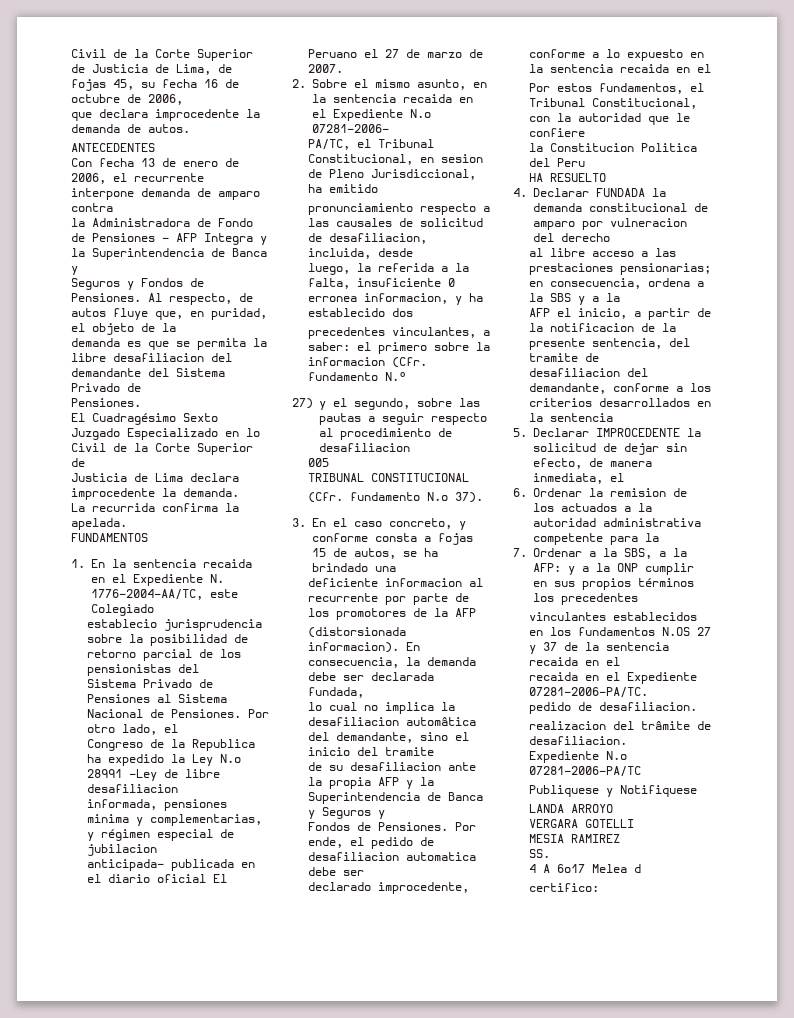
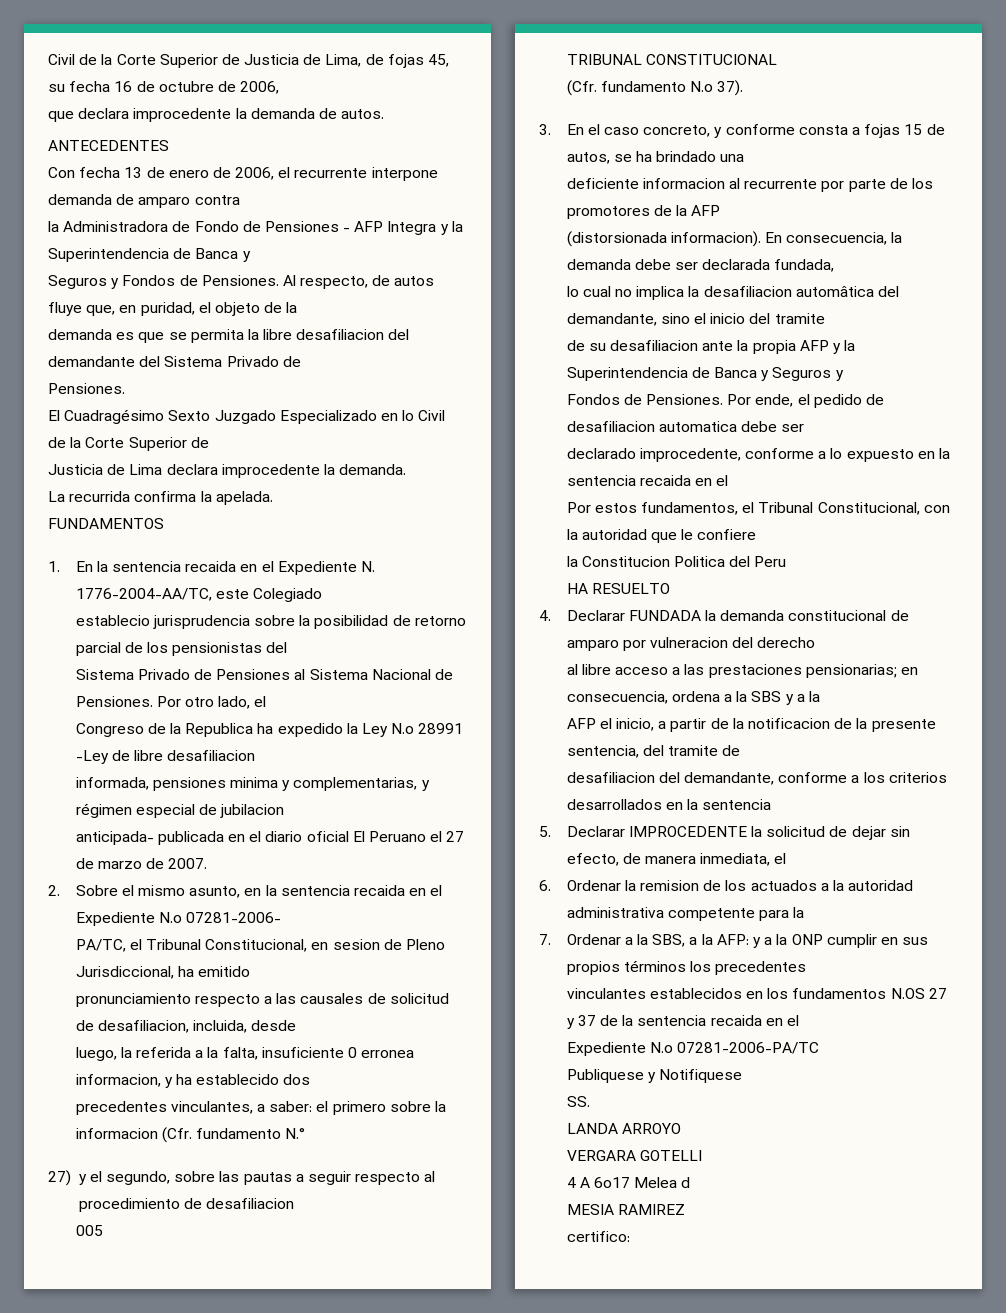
- recaida en el Expediente 07281-2006-PA/TC.
- pedido de desafiliacion.
- realizacion del trâmite de desafiliacion.
+ SS.
- MESIA RAMIREZ
- SS.
+ MESIA RAMIREZ

